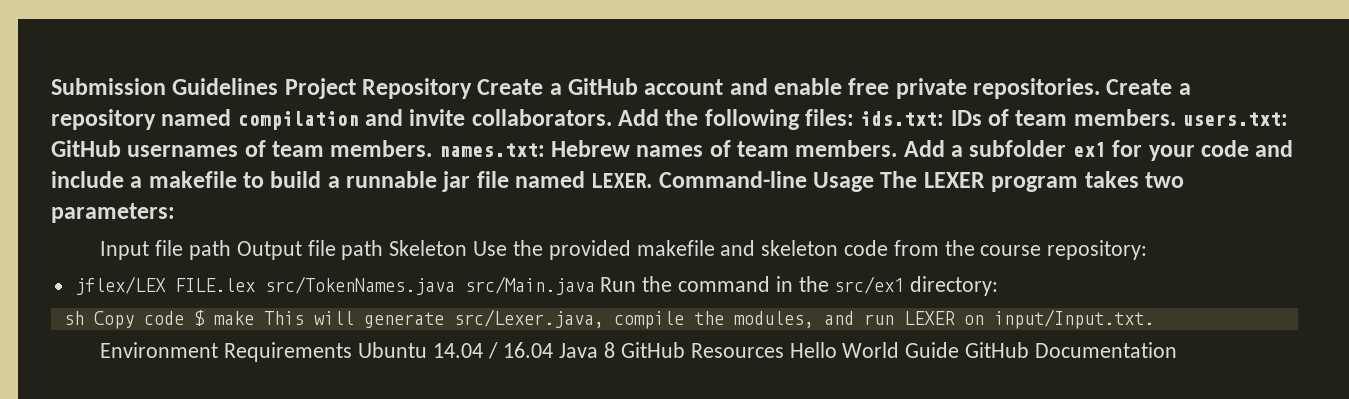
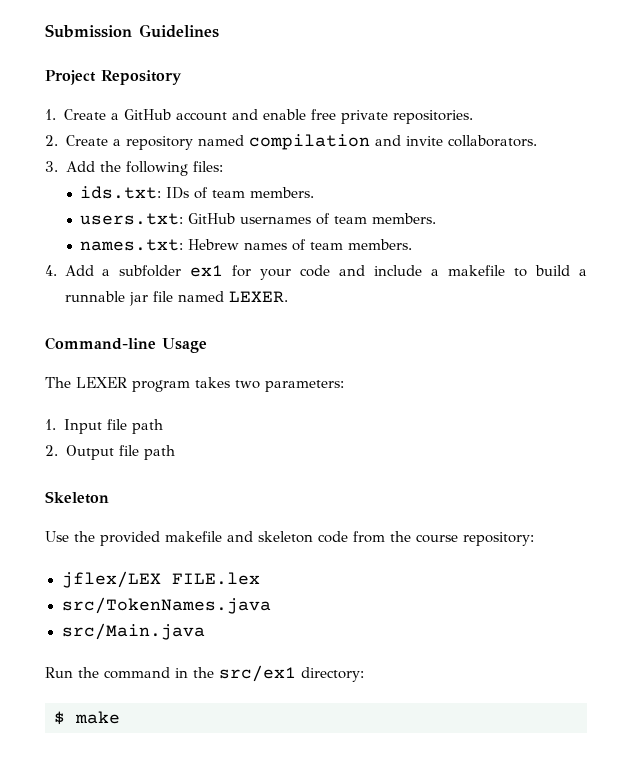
- Submission Guidelines Project Repository Create a GitHub account and enable free private repositories. Create a repository named compilation and invite collaborators. Add the following files: ids.txt:
+ Submission Guidelines
+ Project Repository
+ 1. Create a GitHub account and enable free private repositories.
+ 2. Create a repository named compilation and invite collaborators.
+ 3. Add the following files:
+ ids.txt:
- IDs of team members. users.txt:
+ IDs of team members.
+ users.txt:
- GitHub usernames of team members. names.txt:
+ GitHub usernames of team members.
+ names.txt:
- Hebrew names of team members. Add a subfolder ex1 for your code and include a makefile to build a runnable jar file named LEXER. Command-line Usage The LEXER program takes two parameters:
+ Hebrew names of team members.
+ 4. Add a subfolder ex1 for your code and include a makefile to build a runnable jar file named LEXER.
+ Command-line Usage
+ The LEXER program takes two parameters:
- Input file path Output file path Skeleton Use the provided makefile and skeleton code from the course repository:
+ 1. Input file path
+ 2. Output file path
+ Skeleton
+ Use the provided makefile and skeleton code from the course repository:
- jflex/LEX FILE.lex src/TokenNames.java src/Main.java Run the command in the src/ex1 directory:
+ jflex/LEX FILE.lex
+ src/TokenNames.java
+ src/Main.java
+ Run the command in the src/ex1 directory:
- sh Copy code $ make This will generate src/Lexer.java, compile the modules, and run LEXER on input/Input.txt.
- Environment Requirements Ubuntu 14.04 / 16.04 Java 8 GitHub Resources Hello World Guide GitHub Documentation
+ $ make

